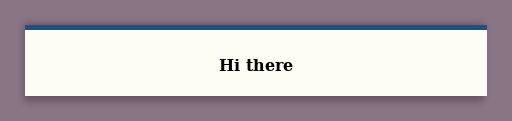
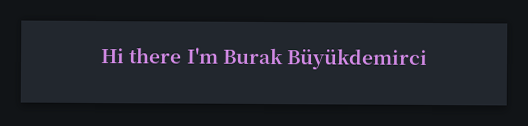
- Hi there
+ Hi there I'm Burak Büyükdemirci

